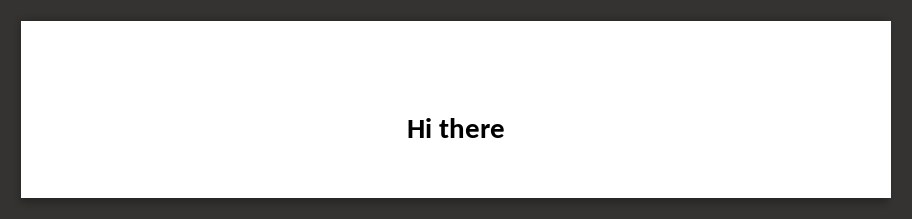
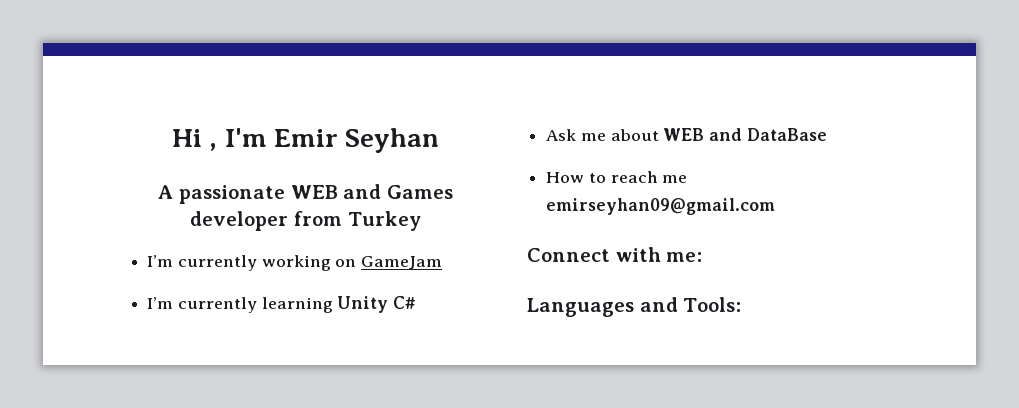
- Hi there
+ Hi , I'm Emir Seyhan
+ A passionate WEB and Games developer from Turkey
+ I’m currently working on GameJam
+ I’m currently learning Unity C#
+ Ask me about WEB and DataBase
+ How to reach me emirseyhan09@gmail.com
+ Connect with me:
+ Languages and Tools:

